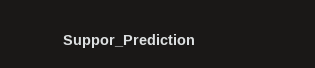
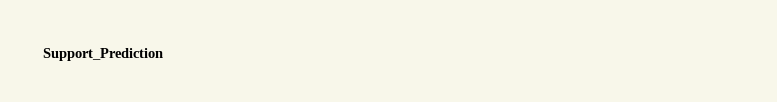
- Suppor_Prediction
+ Support_Prediction

